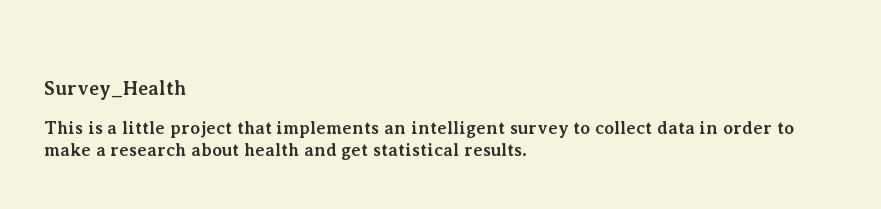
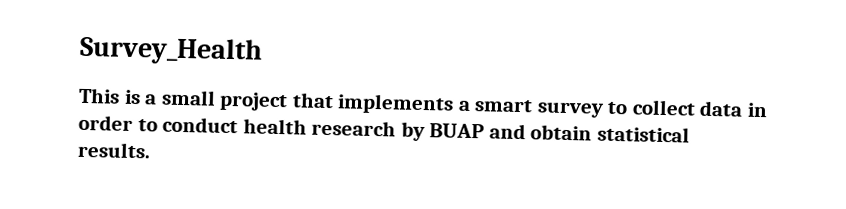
- This is a little project that implements an intelligent survey to collect data in order to make a research about health and get statistical results.
+ This is a small project that implements a smart survey to collect data in order to conduct health research by BUAP and obtain statistical results.

